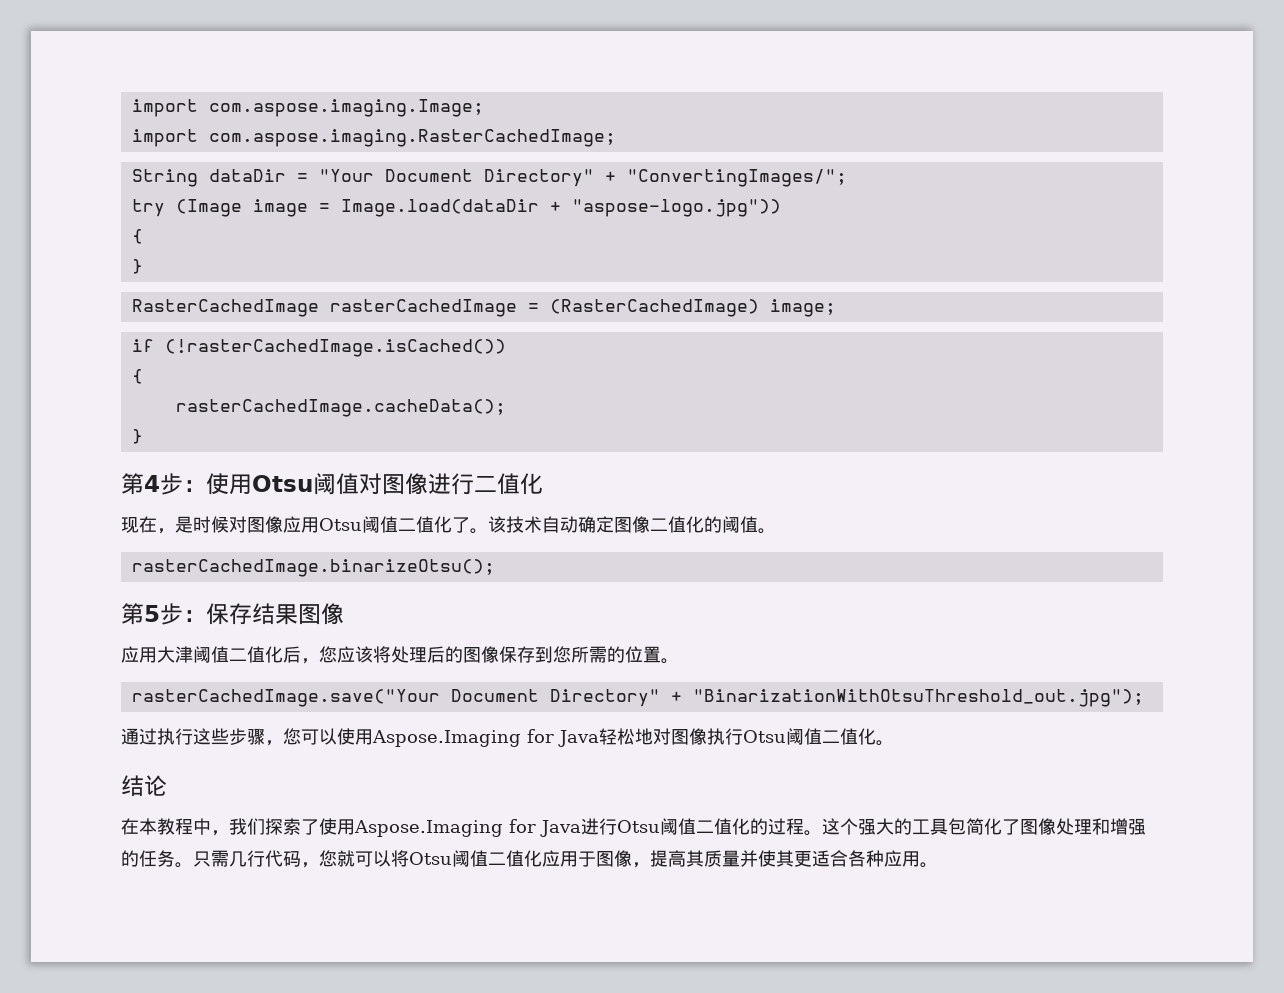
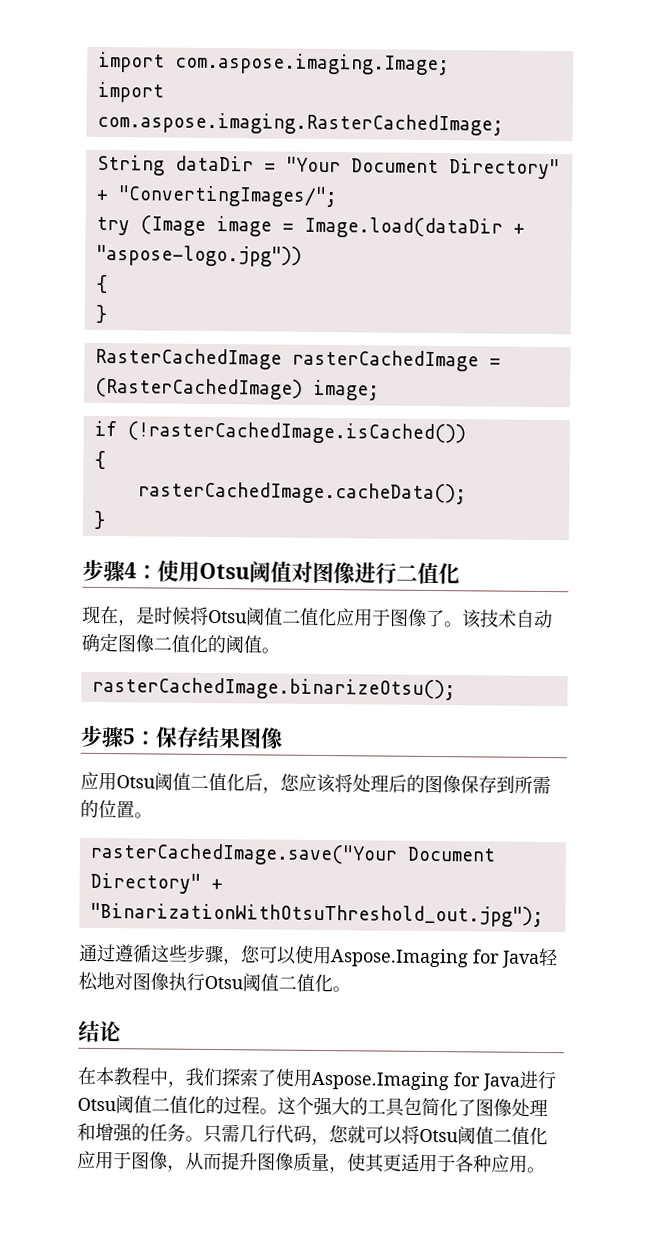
- 第4步：使用Otsu阈值对图像进行二值化
+ 步骤4：使用Otsu阈值对图像进行二值化
- 现在，是时候对图像应用Otsu阈值二值化了。
+ 现在，是时候将Otsu阈值二值化应用于图像了。
- 第5步：保存结果图像
+ 步骤5：保存结果图像
- 应用大津阈值二值化后，您应该将处理后的图像保存到您所需的位置。
+ 应用Otsu阈值二值化后，您应该将处理后的图像保存到所需的位置。
- 通过执行这些步骤，您可以使用Aspose.Imaging for Java轻松地对图像执行Otsu阈值二值化。
+ 通过遵循这些步骤，您可以使用Aspose.Imaging for Java轻松地对图像执行Otsu阈值二值化。
- 只需几行代码，您就可以将Otsu阈值二值化应用于图像，提高其质量并使其更适合各种应用。
+ 只需几行代码，您就可以将Otsu阈值二值化应用于图像，从而提升图像质量，使其更适用于各种应用。

